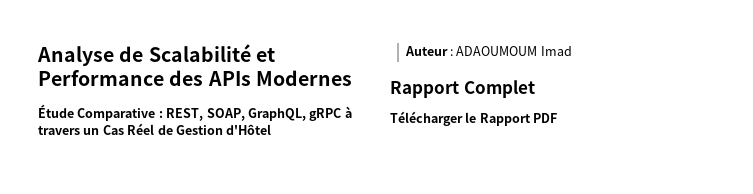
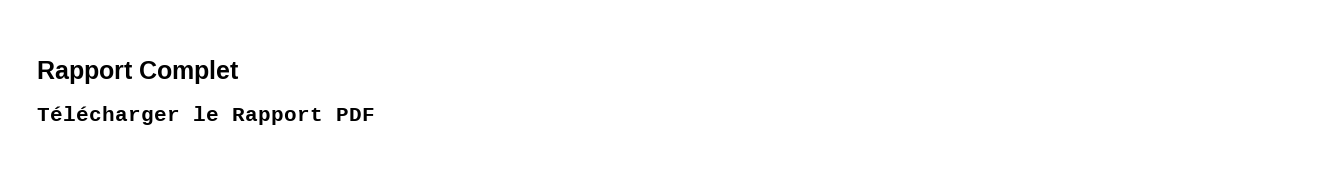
- Analyse de Scalabilité et Performance des APIs Modernes
- Étude Comparative : REST, SOAP, GraphQL, gRPC à travers un Cas Réel de Gestion d'Hôtel
- Auteur : ADAOUMOUM Imad

